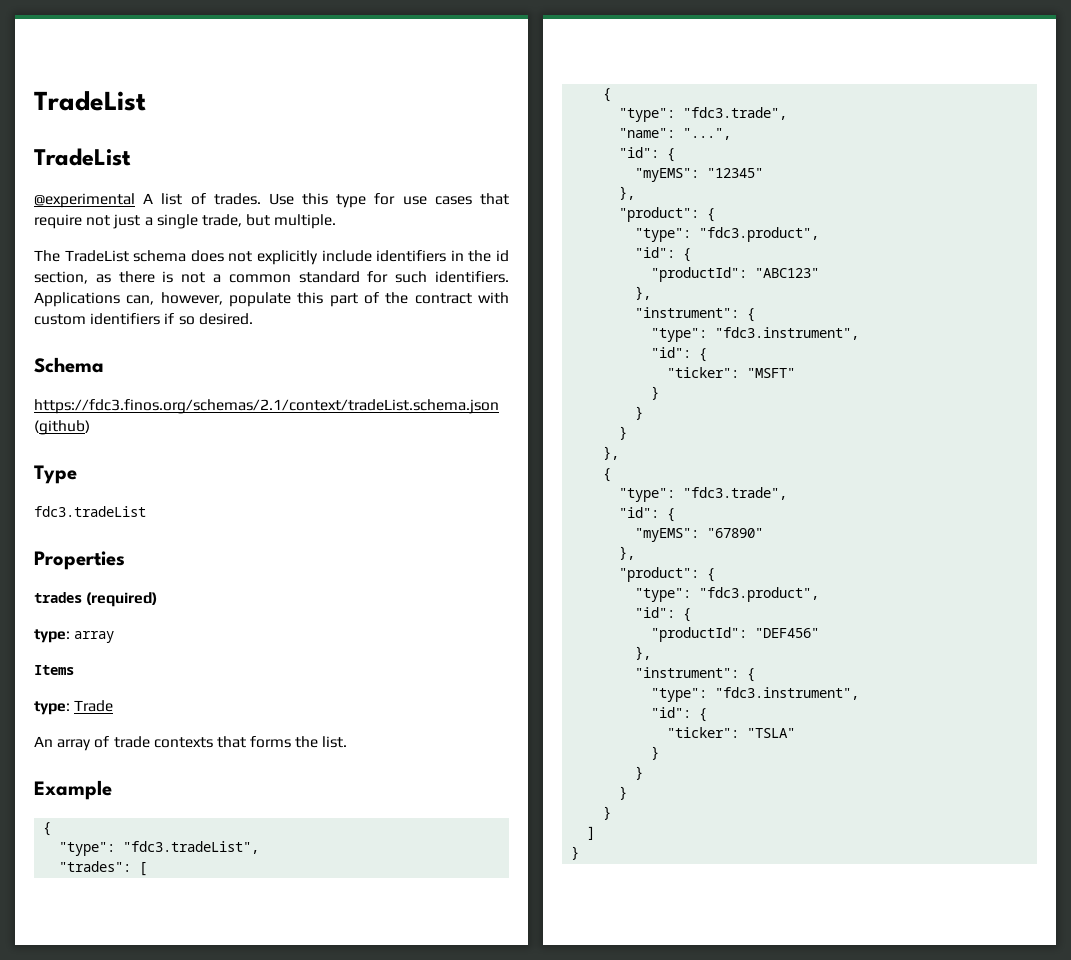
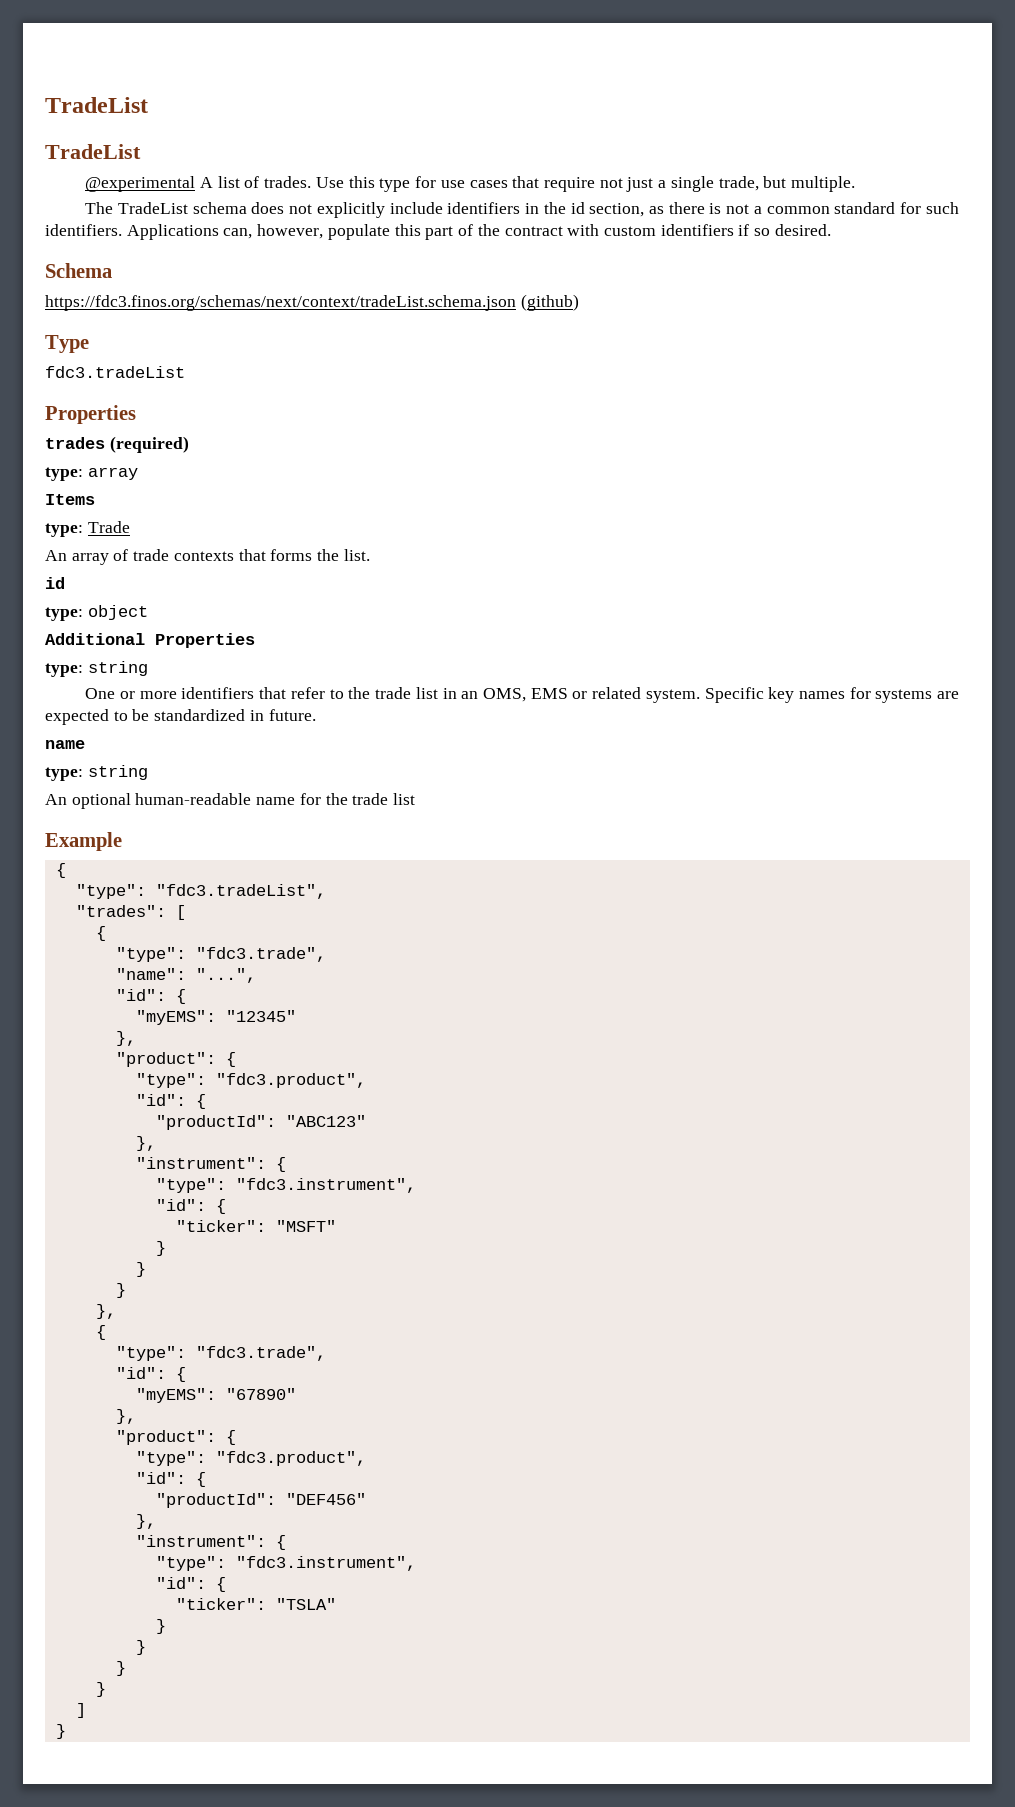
- https://fdc3.finos.org/schemas/2.1/context/tradeList.schema.json (github)
+ https://fdc3.finos.org/schemas/next/context/tradeList.schema.json (github)
  An array of trade contexts that forms the list.
+ id
+ type: object
+ Additional Properties
+ type: string
+ One or more identifiers that refer to the trade list in an OMS, EMS or related system. Specific key names for systems are expected to be standardized in future.
+ name
+ type: string
+ An optional human-readable name for the trade list

